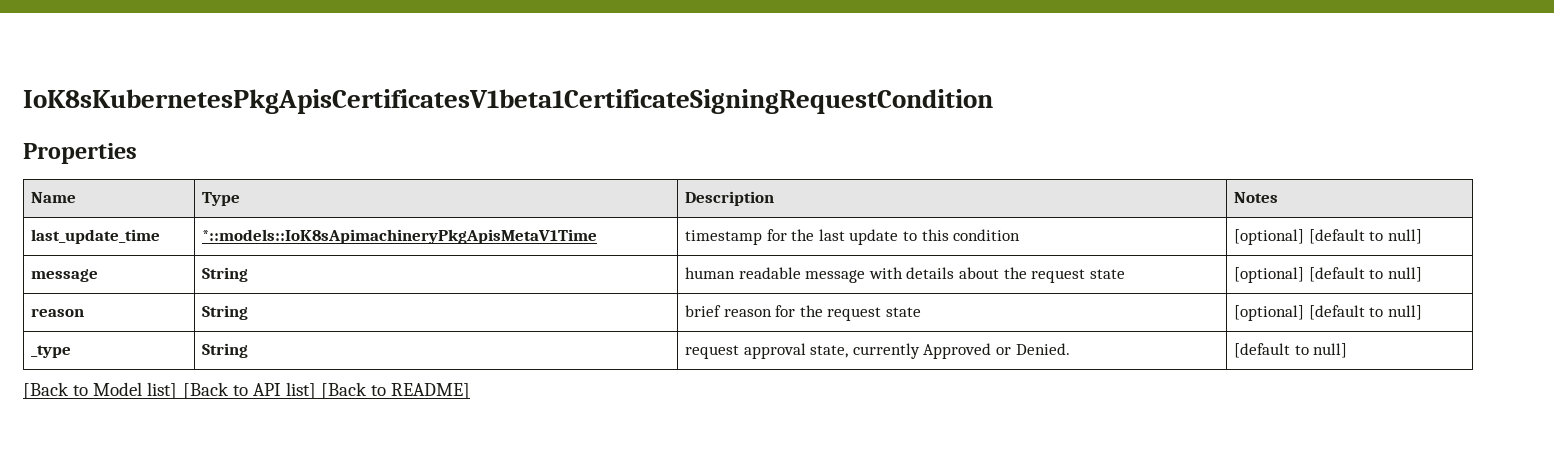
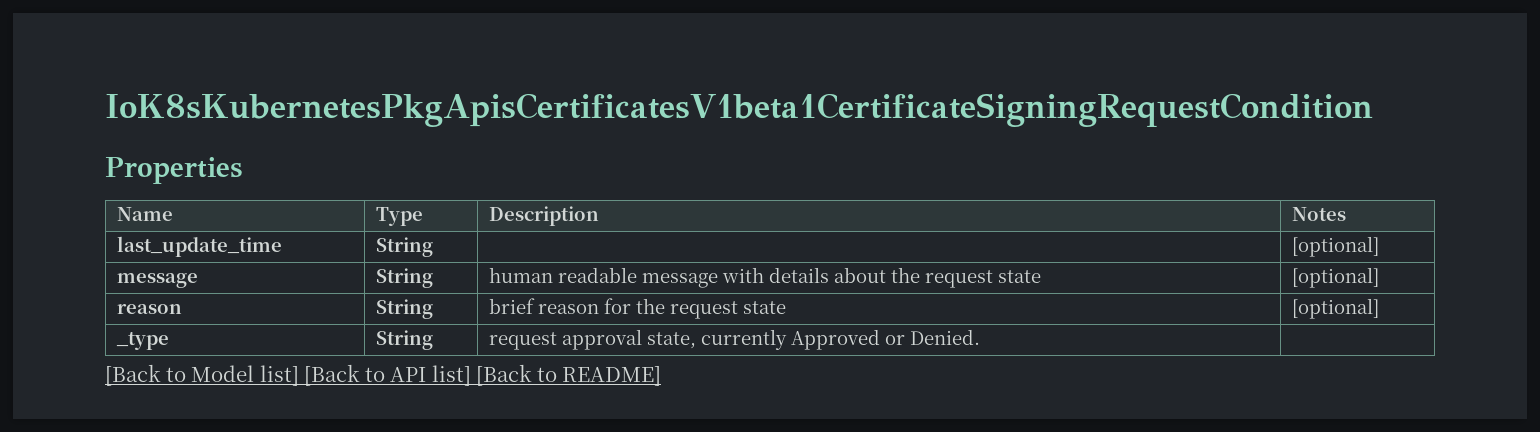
- last_update_time | *::models::IoK8sApimachineryPkgApisMetaV1Time | timestamp for the last update to this condition | [optional] [default to null]
+ last_update_time | String | | [optional]
- message | String | human readable message with details about the request state | [optional] [default to null]
+ message | String | human readable message with details about the request state | [optional]
- reason | String | brief reason for the request state | [optional] [default to null]
+ reason | String | brief reason for the request state | [optional]
- _type | String | request approval state, currently Approved or Denied. | [default to null]
+ _type | String | request approval state, currently Approved or Denied. |

